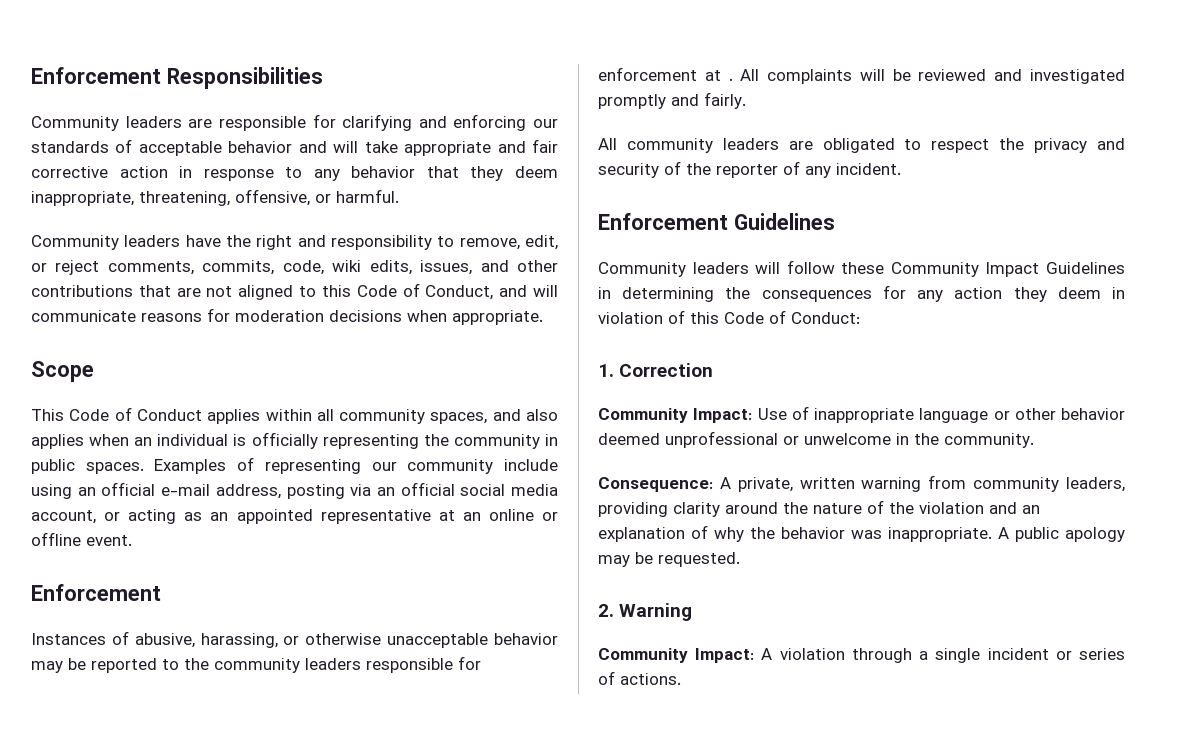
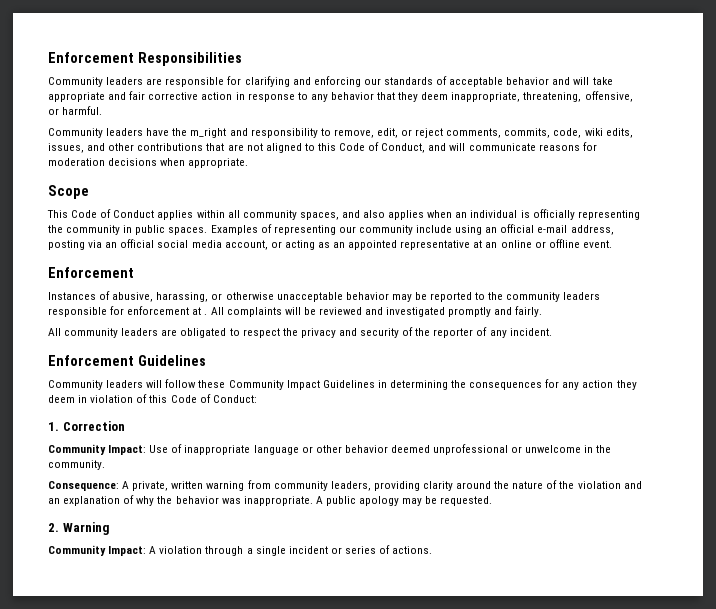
- Community leaders have the right and responsibility to remove, edit, or reject comments, commits, code, wiki edits, issues, and other contributions that are not aligned to this Code of Conduct, and will communicate reasons for moderation decisions when appropriate.
+ Community leaders have the m_right and responsibility to remove, edit, or reject comments, commits, code, wiki edits, issues, and other contributions that are not aligned to this Code of Conduct, and will communicate reasons for moderation decisions when appropriate.

